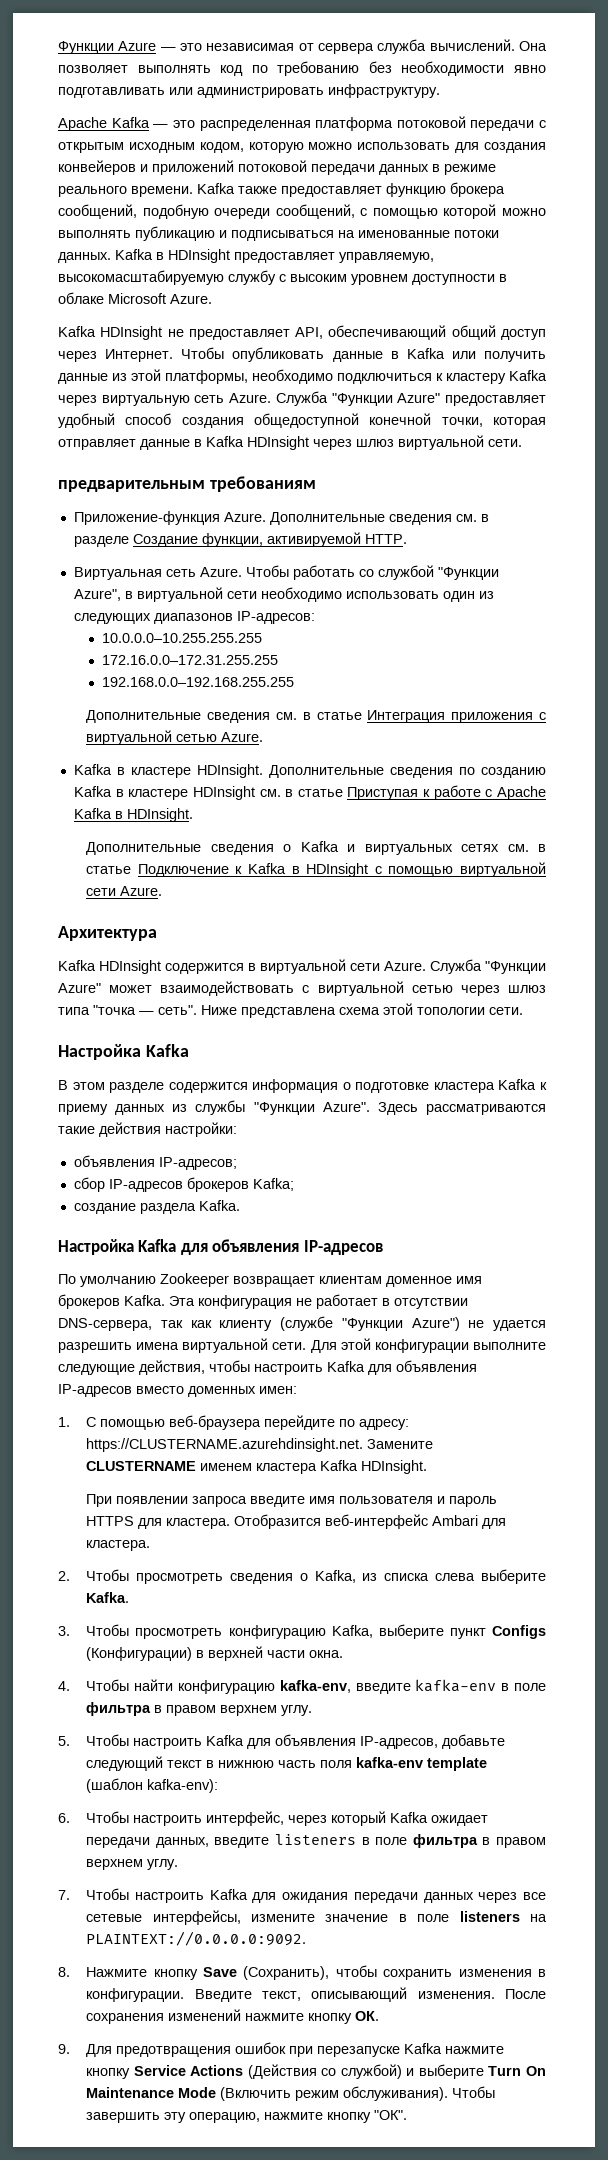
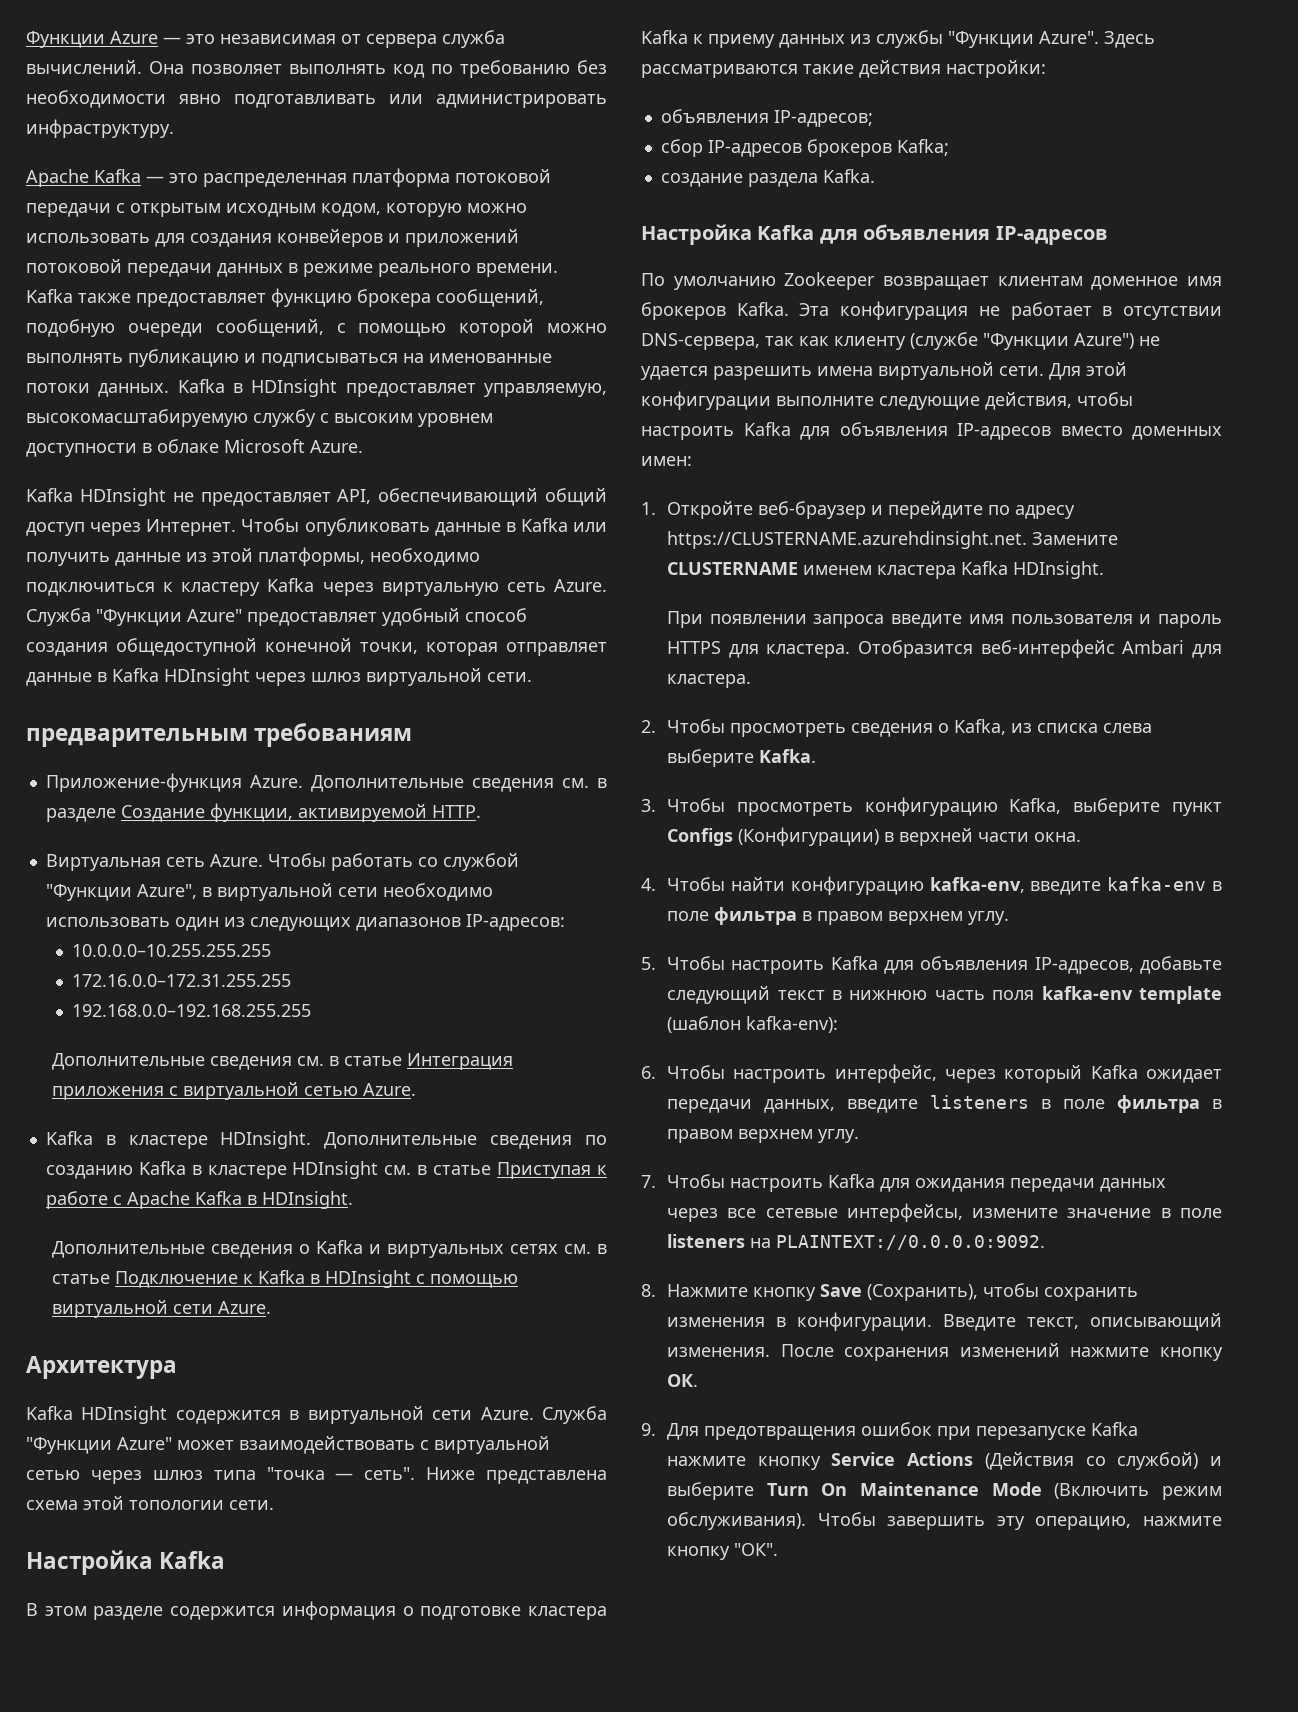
- 1. С помощью веб-браузера перейдите по адресу: https://CLUSTERNAME.azurehdinsight.net. Замените CLUSTERNAME именем кластера Kafka HDInsight.
+ 1. Откройте веб-браузер и перейдите по адресу https://CLUSTERNAME.azurehdinsight.net. Замените CLUSTERNAME именем кластера Kafka HDInsight.

